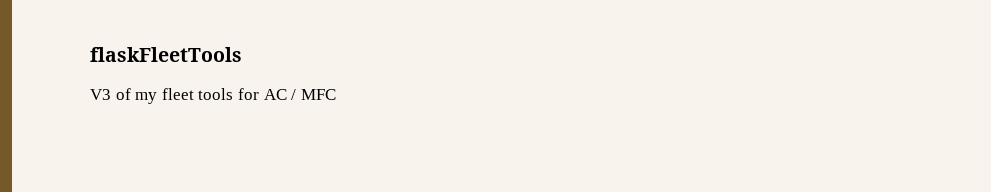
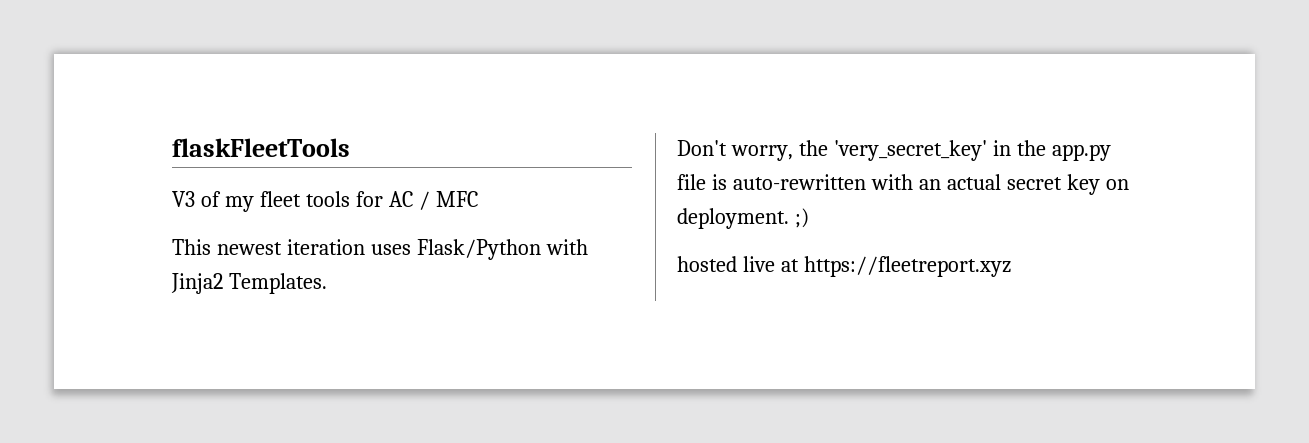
+ This newest iteration uses Flask/Python with Jinja2 Templates.
+ Don't worry, the 'very_secret_key' in the app.py file is auto-rewritten with an actual secret key on deployment. ;)
+ hosted live at https://fleetreport.xyz

